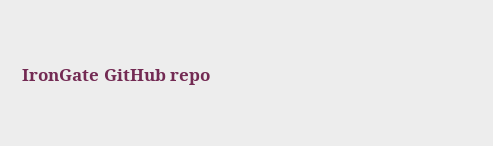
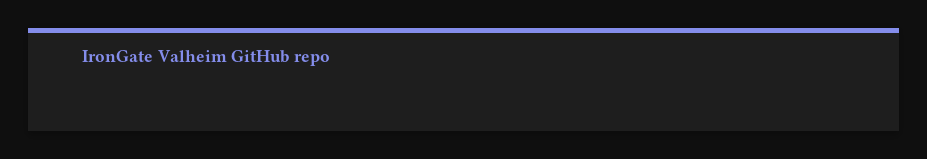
- IronGate GitHub repo
+ IronGate Valheim GitHub repo

